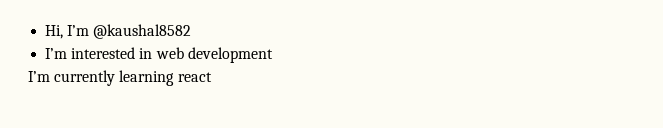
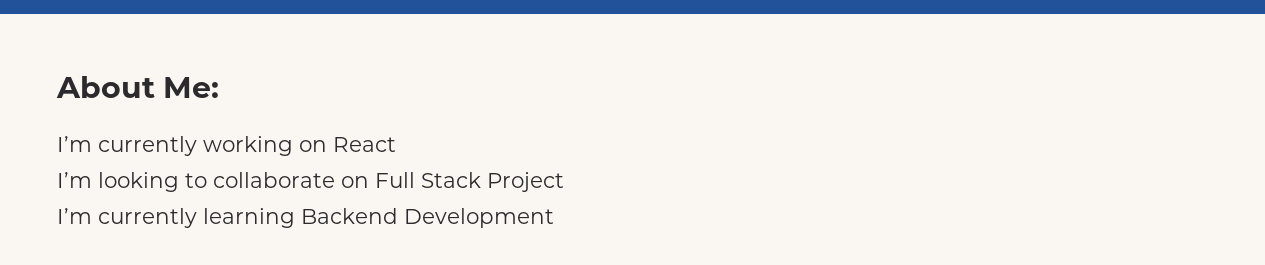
- Hi, I’m @kaushal8582
- I’m interested in web development
+ About Me:
+ I’m currently working on React
+ I’m looking to collaborate on Full Stack Project
- I’m currently learning react
+ I’m currently learning Backend Development

